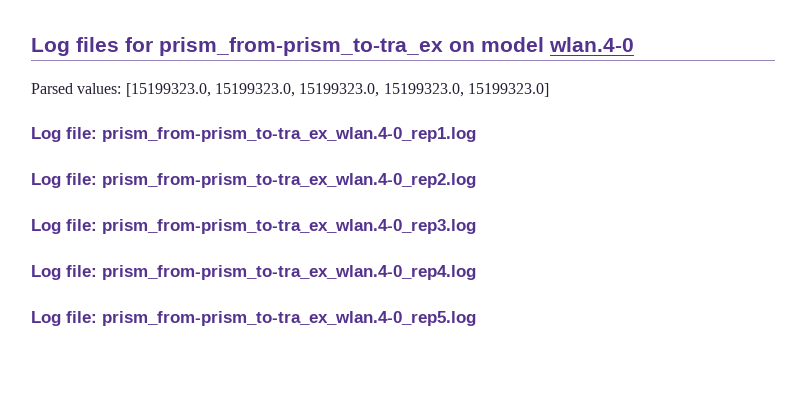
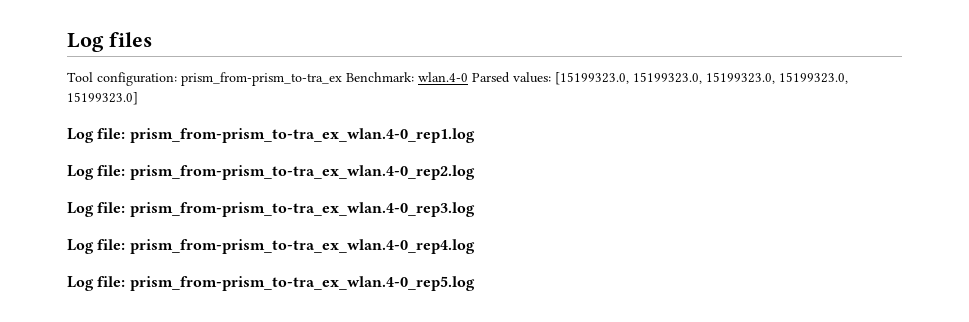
- Log files for prism_from-prism_to-tra_ex on model wlan.4-0
- Parsed values: [15199323.0, 15199323.0, 15199323.0, 15199323.0, 15199323.0]
+ Log files
+ Tool configuration: prism_from-prism_to-tra_ex Benchmark: wlan.4-0 Parsed values: [15199323.0, 15199323.0, 15199323.0, 15199323.0, 15199323.0]

